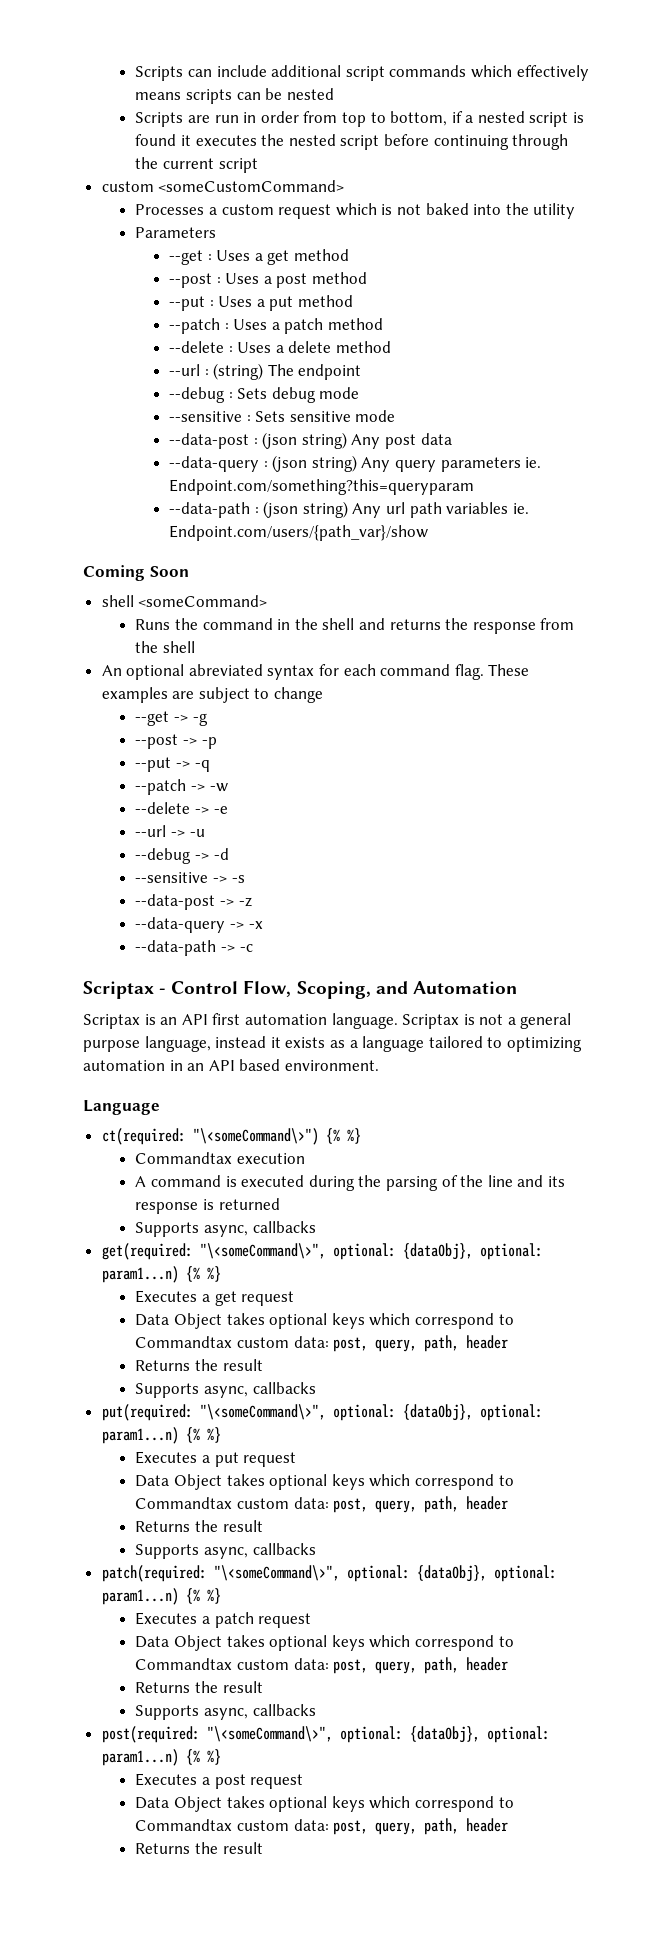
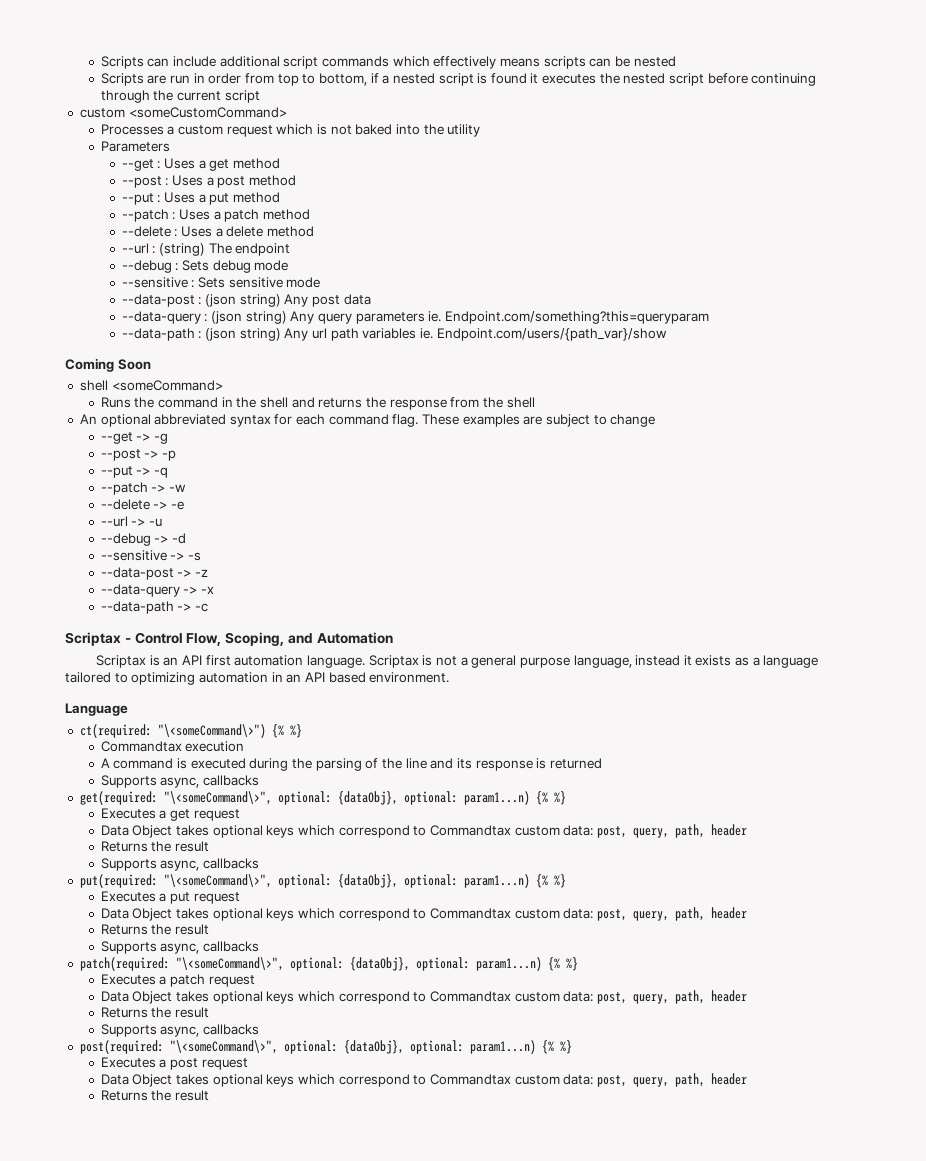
- An optional abreviated syntax for each command flag.
+ An optional abbreviated syntax for each command flag.

